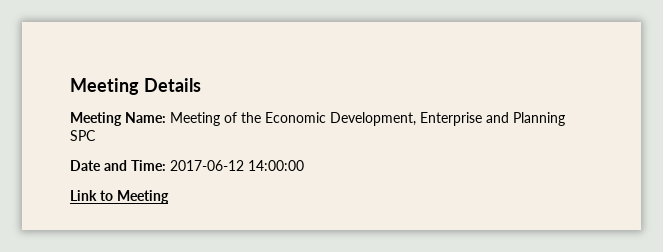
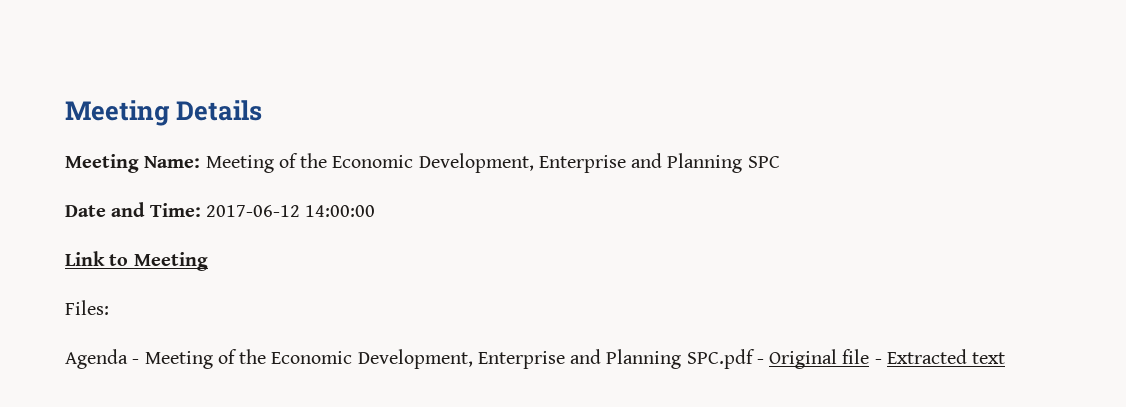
+ Files:
+ Agenda - Meeting of the Economic Development, Enterprise and Planning SPC.pdf - Original file - Extracted text

